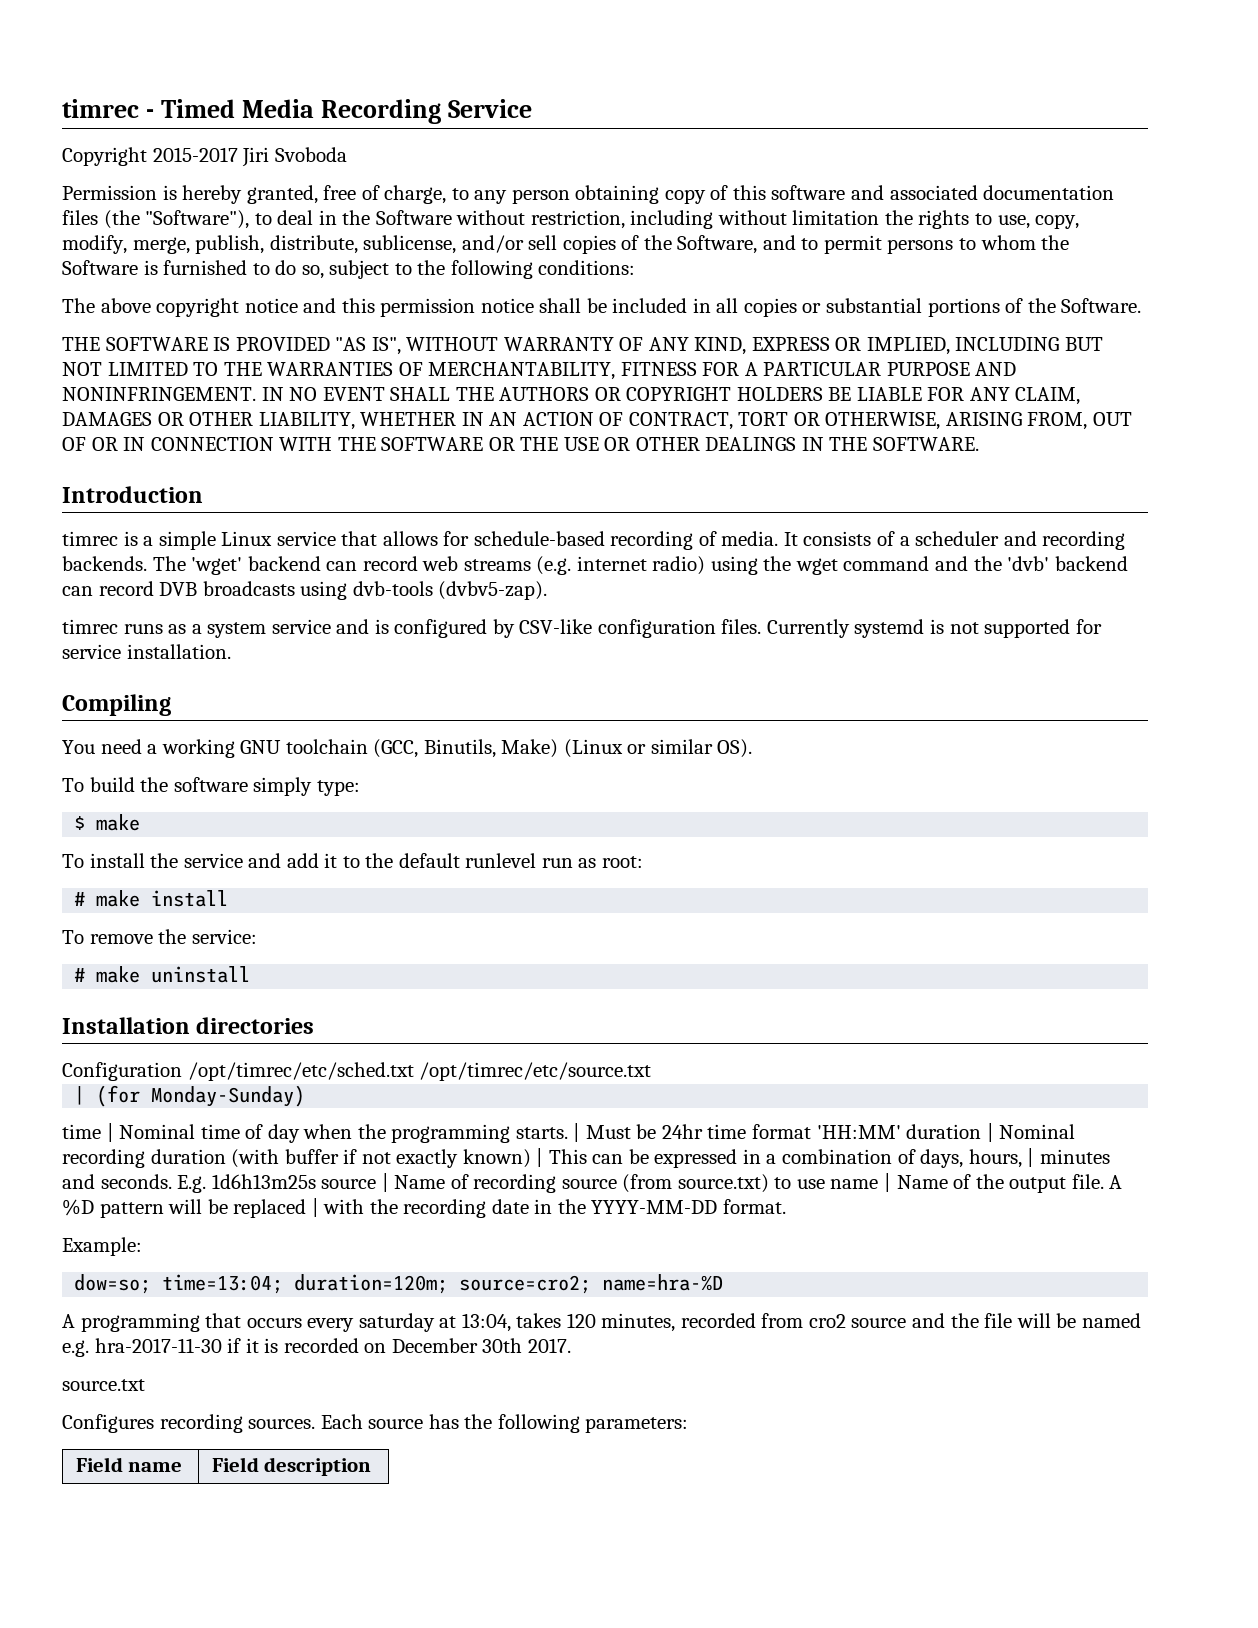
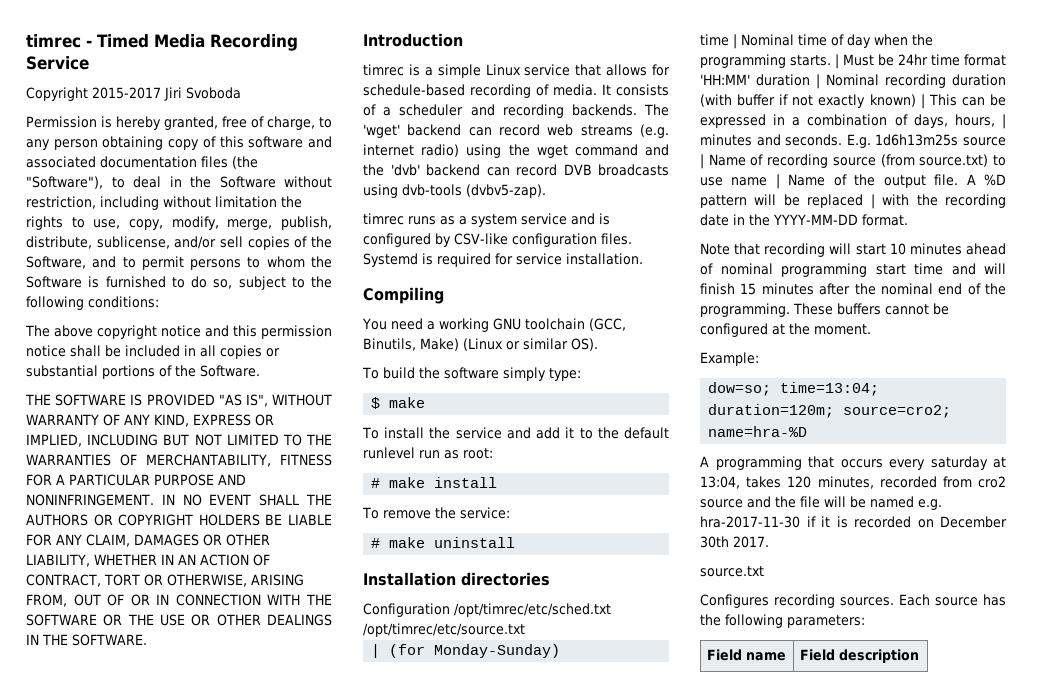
- Currently systemd is not supported for service installation.
+ Systemd is required for service installation.
+ Note that recording will start 10 minutes ahead of nominal programming start time and will finish 15 minutes after the nominal end of the programming. These buffers cannot be configured at the moment.

